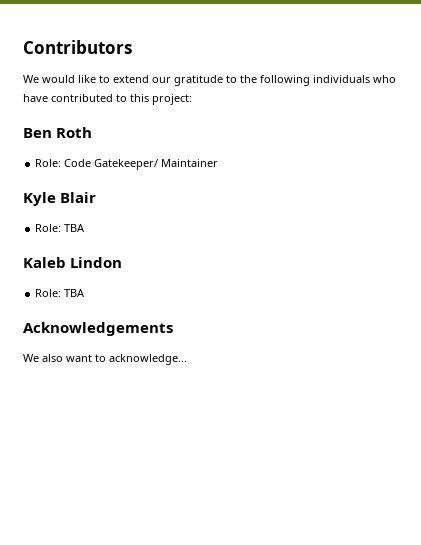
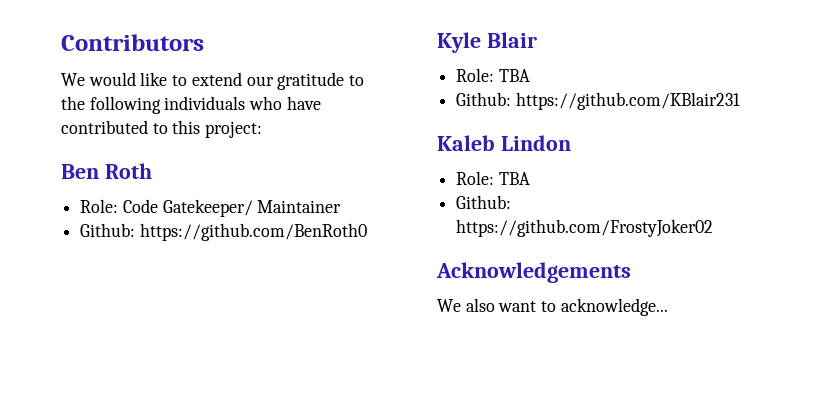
+ Github: https://github.com/BenRoth0
+ Github: https://github.com/KBlair231
+ Github: https://github.com/FrostyJoker02

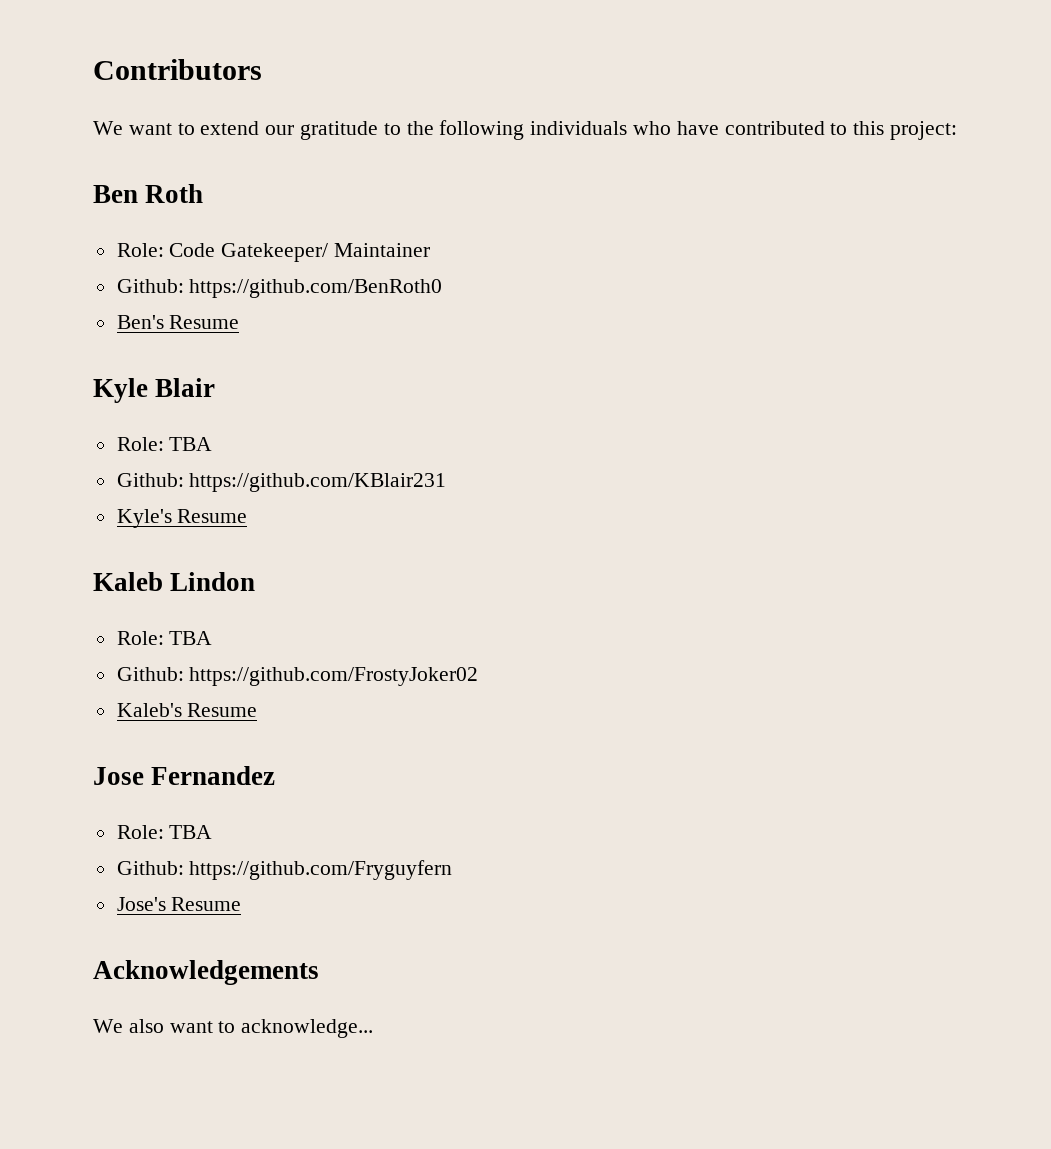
- We would like to extend our gratitude to the following individuals who have contributed to this project:
+ We want to extend our gratitude to the following individuals who have contributed to this project:
+ Ben's Resume
+ Kyle's Resume
+ Kaleb's Resume
+ Jose Fernandez
+ Role: TBA
+ Github: https://github.com/Fryguyfern
+ Jose's Resume

